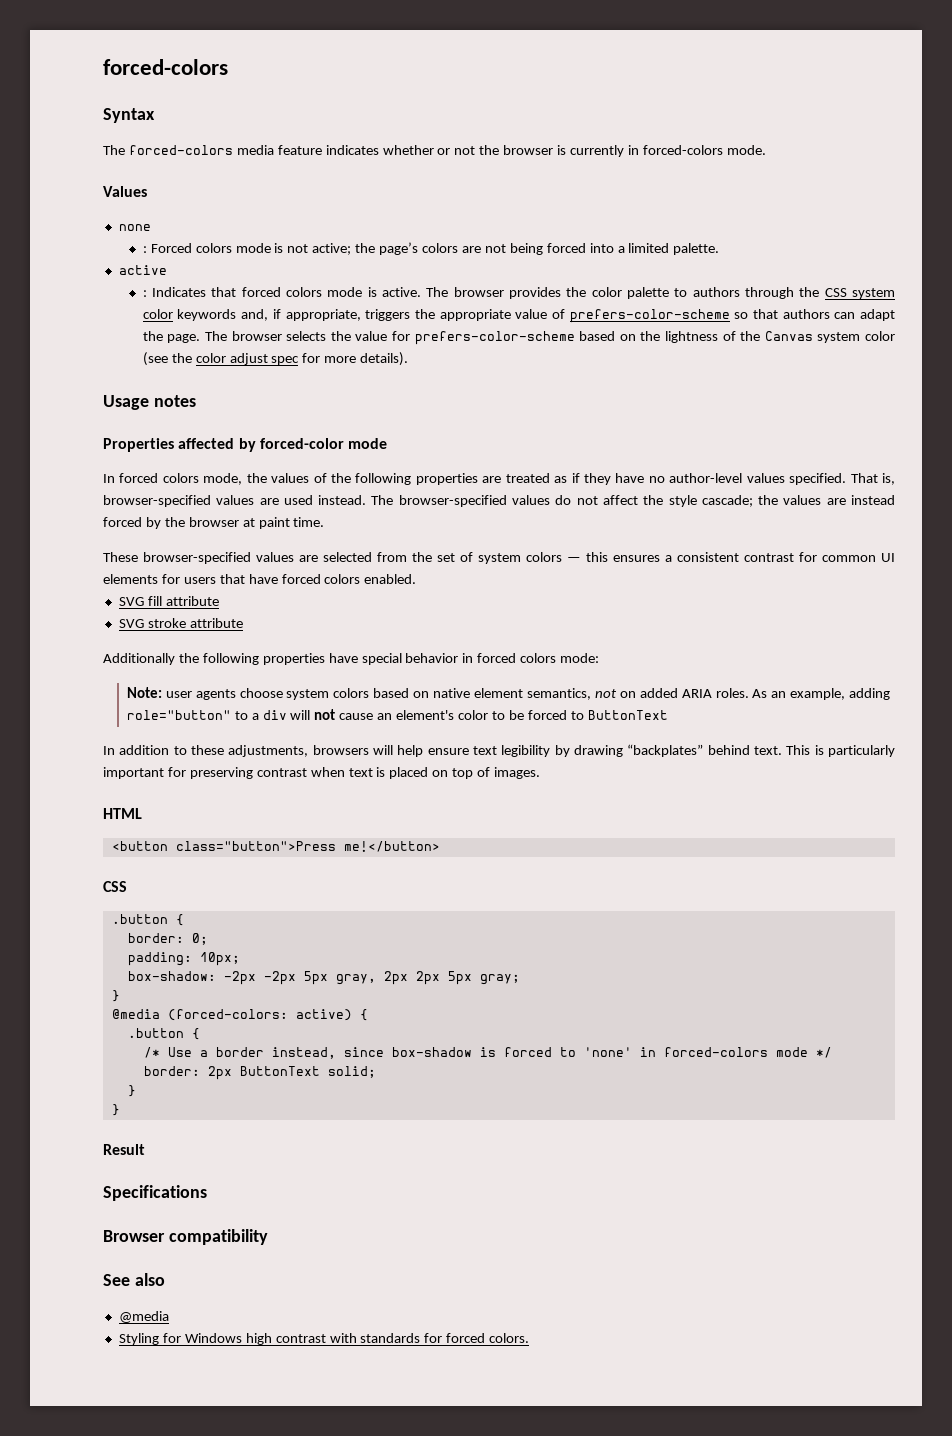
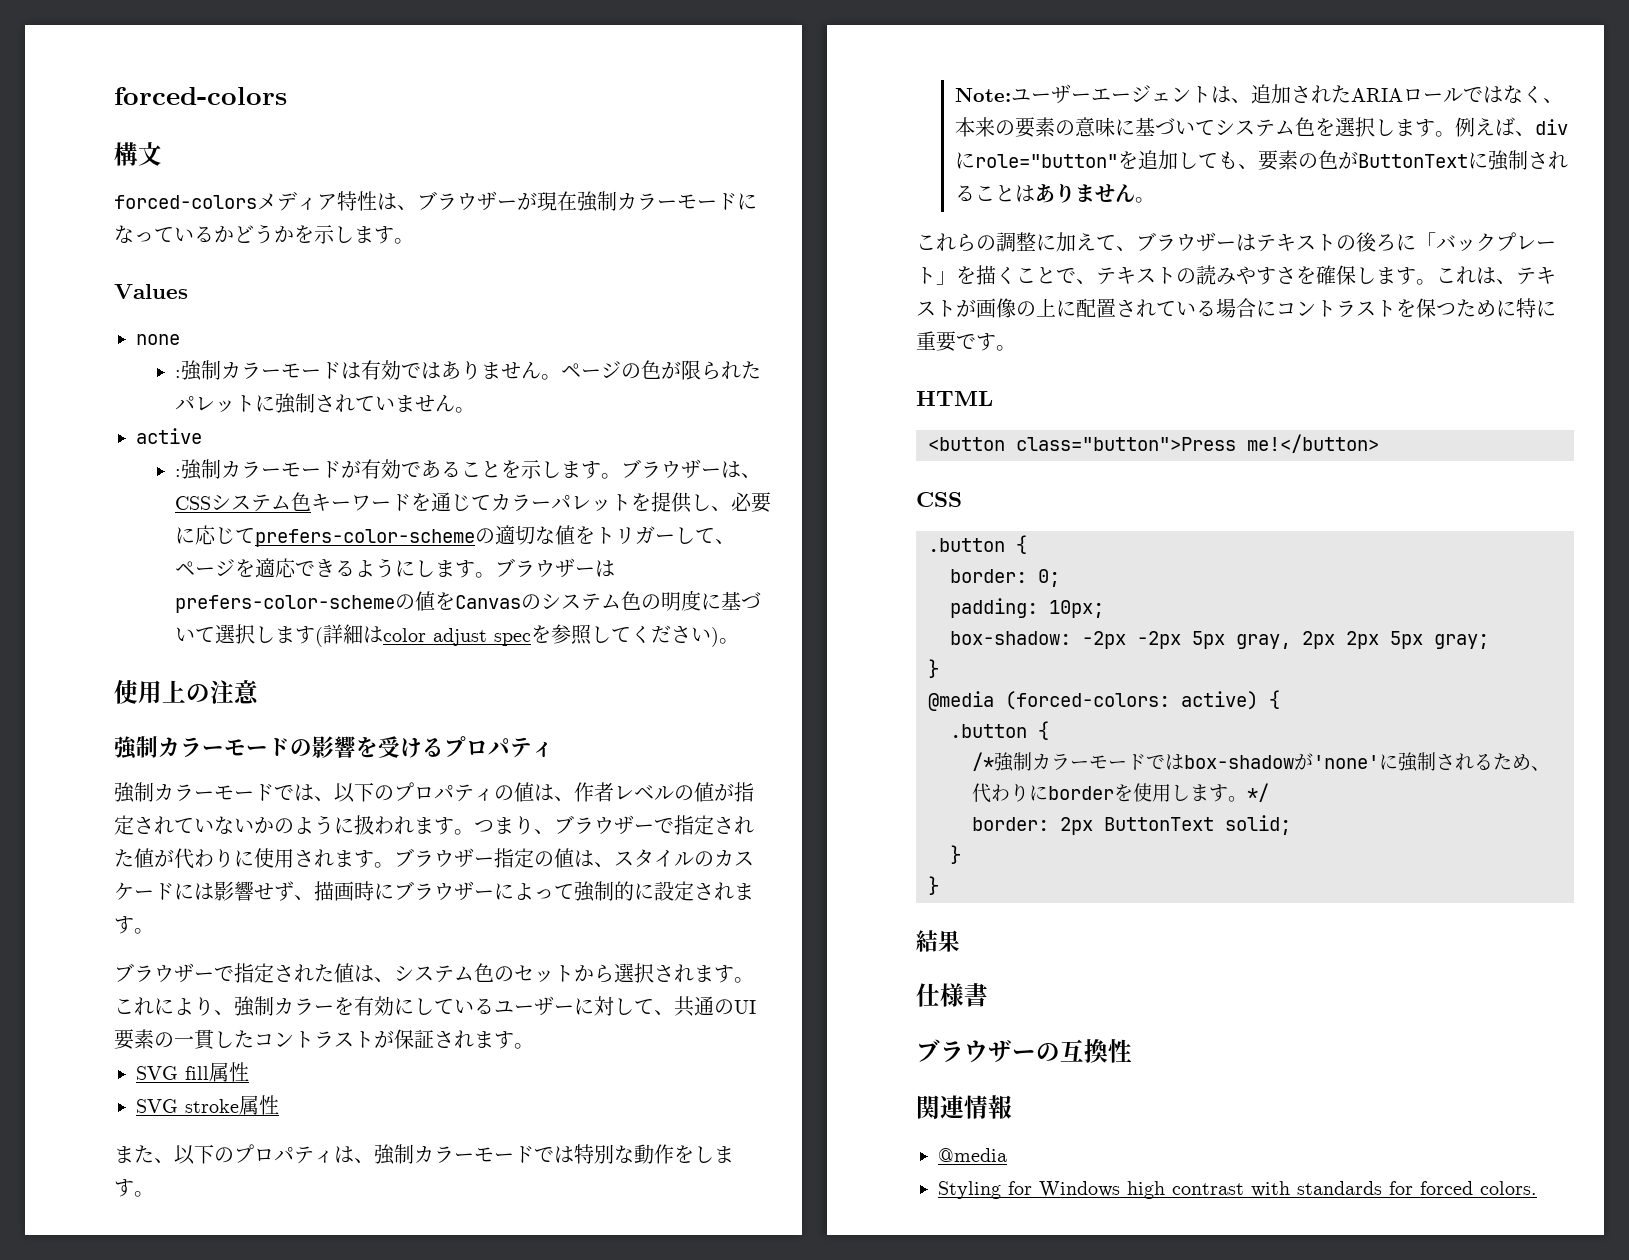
- Syntax
- The forced-colors media feature indicates whether or not the browser is currently in forced-colors mode.
+ 構文
+ forced-colorsメディア特性は、ブラウザーが現在強制カラーモードになっているかどうかを示します。
  Values
  none
- : Forced colors mode is not active; the page’s colors are not being forced into a limited palette.
+ :強制カラーモードは有効ではありません。ページの色が限られたパレットに強制されていません。
  active
- : Indicates that forced colors mode is active. The browser provides the color palette to authors through the CSS system color keywords and, if appropriate, triggers the appropriate value of prefers-color-scheme so that authors can adapt the page. The browser selects the value for prefers-color-scheme based on the lightness of the Canvas system color (see the color adjust spec for more details).
- Usage notes
- Properties affected by forced-color mode
- In forced colors mode, the values of the following properties are treated as if they have no author-level values specified. That is, browser-specified values are used instead. The browser-specified values do not affect the style cascade; the values are instead forced by the browser at paint time.
- These browser-specified values are selected from the set of system colors — this ensures a consistent contrast for common UI elements for users that have forced colors enabled.
+ :強制カラーモードが有効であることを示します。ブラウザーは、CSSシステム色キーワードを通じてカラーパレットを提供し、必要に応じてprefers-color-schemeの適切な値をトリガーして、ページを適応できるようにします。ブラウザーはprefers-color-schemeの値をCanvasのシステム色の明度に基づいて選択します(詳細はcolor adjust specを参照してください)。
+ 使用上の注意
+ 強制カラーモードの影響を受けるプロパティ
+ 強制カラーモードでは、以下のプロパティの値は、作者レベルの値が指定されていないかのように扱われます。つまり、ブラウザーで指定された値が代わりに使用されます。ブラウザー指定の値は、スタイルのカスケードには影響せず、描画時にブラウザーによって強制的に設定されます。
+ ブラウザーで指定された値は、システム色のセットから選択されます。これにより、強制カラーを有効にしているユーザーに対して、共通のUI要素の一貫したコントラストが保証されます。
- SVG fill attribute
+ SVG fill属性
- SVG stroke attribute
- Additionally the following properties have special behavior in forced colors mode:
- Note: user agents choose system colors based on native element semantics, not on added ARIA roles. As an example, adding role="button" to a div will not cause an element's color to be forced to ButtonText
- In addition to these adjustments, browsers will help ensure text legibility by drawing “backplates” behind text. This is particularly important for preserving contrast when text is placed on top of images.
+ SVG stroke属性
+ また、以下のプロパティは、強制カラーモードでは特別な動作をします。
+ Note:ユーザーエージェントは、追加されたARIAロールではなく、本来の要素の意味に基づいてシステム色を選択します。例えば、divにrole="button"を追加しても、要素の色がButtonTextに強制されることはありません。
+ これらの調整に加えて、ブラウザーはテキストの後ろに「バックプレート」を描くことで、テキストの読みやすさを確保します。これは、テキストが画像の上に配置されている場合にコントラストを保つために特に重要です。
- /* Use a border instead, since box-shadow is forced to 'none' in forced-colors mode */
+ /*強制カラーモードではbox-shadowが'none'に強制されるため、代わりにborderを使用します。*/
- Result
- Specifications
- Browser compatibility
- See also
+ 結果
+ 仕様書
+ ブラウザーの互換性
+ 関連情報

